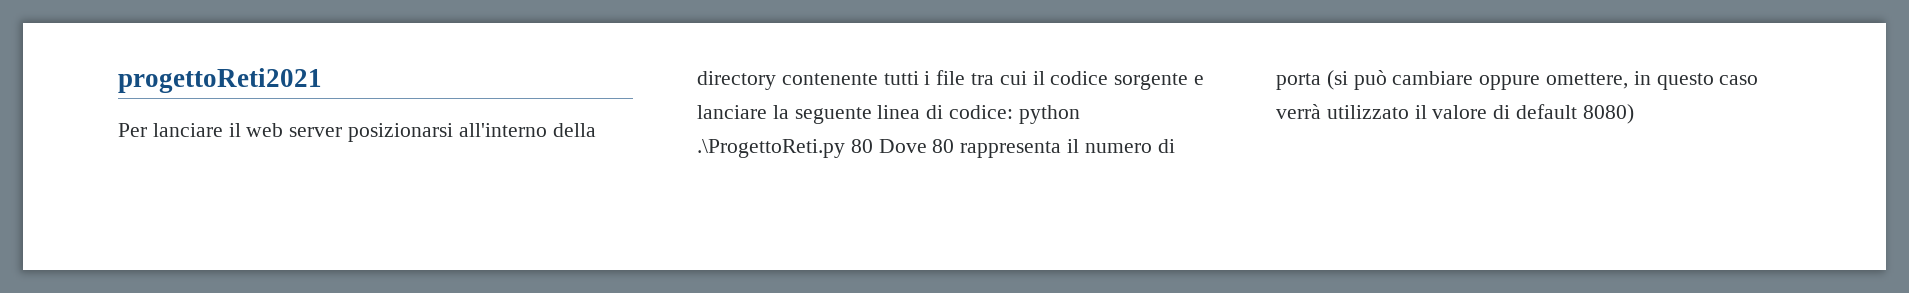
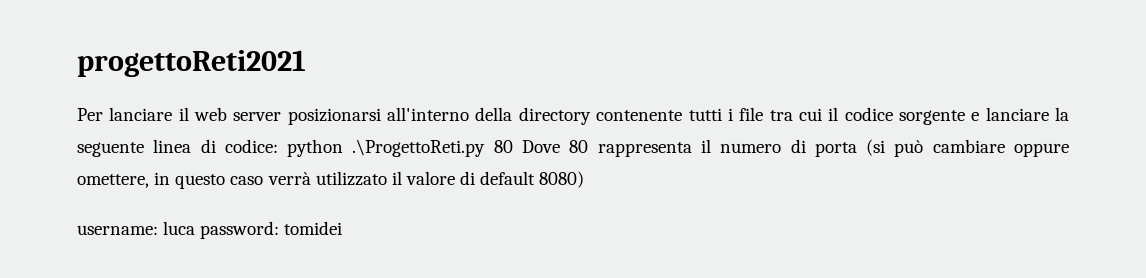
+ username: luca password: tomidei

